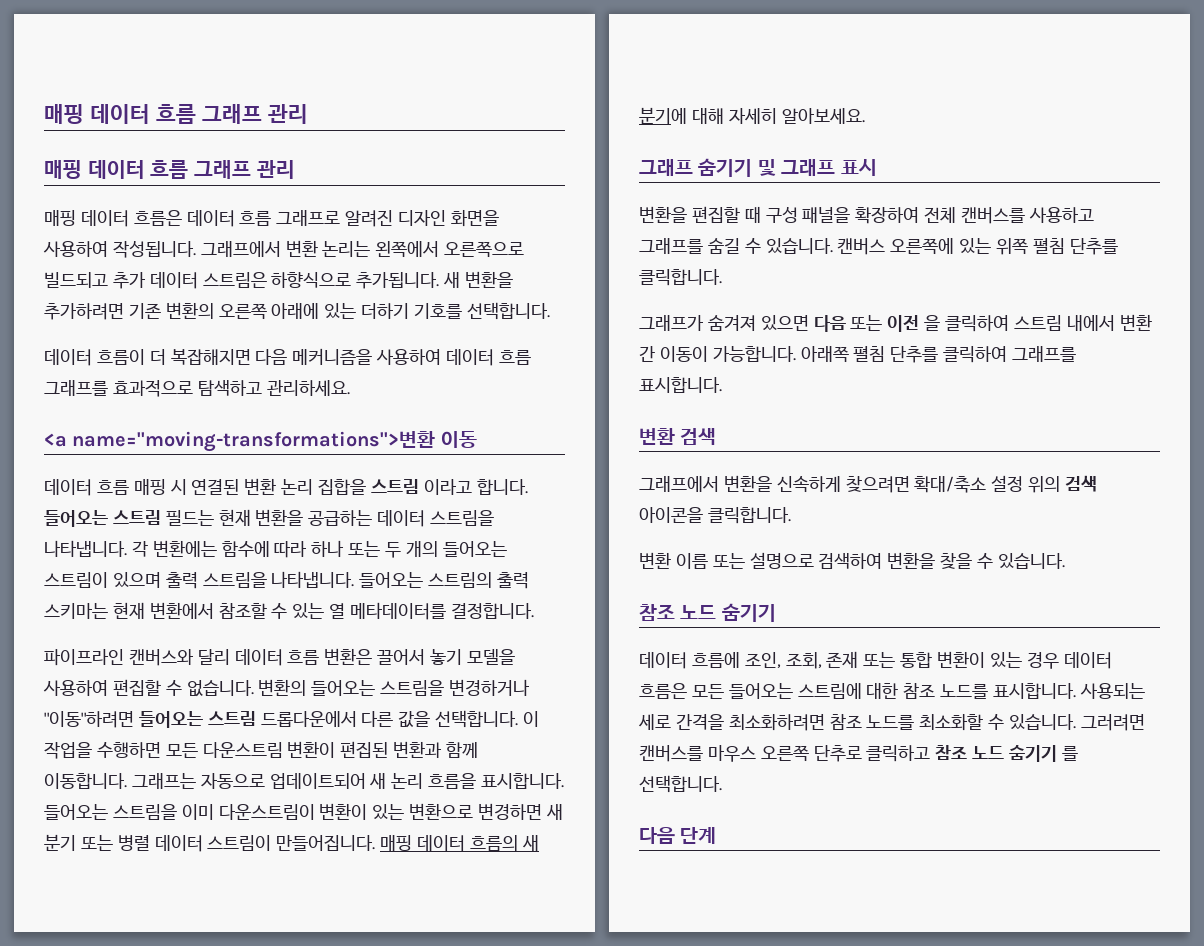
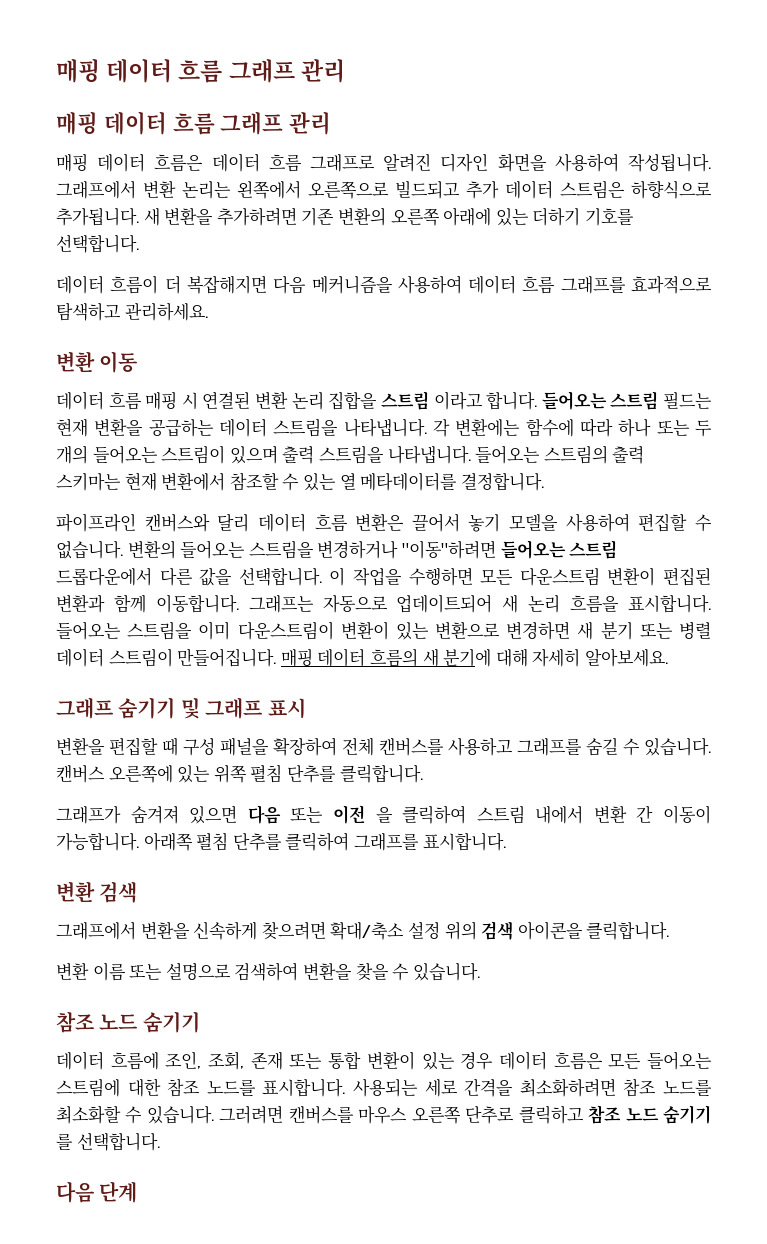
- <a name="moving-transformations">변환 이동
+ 변환 이동

